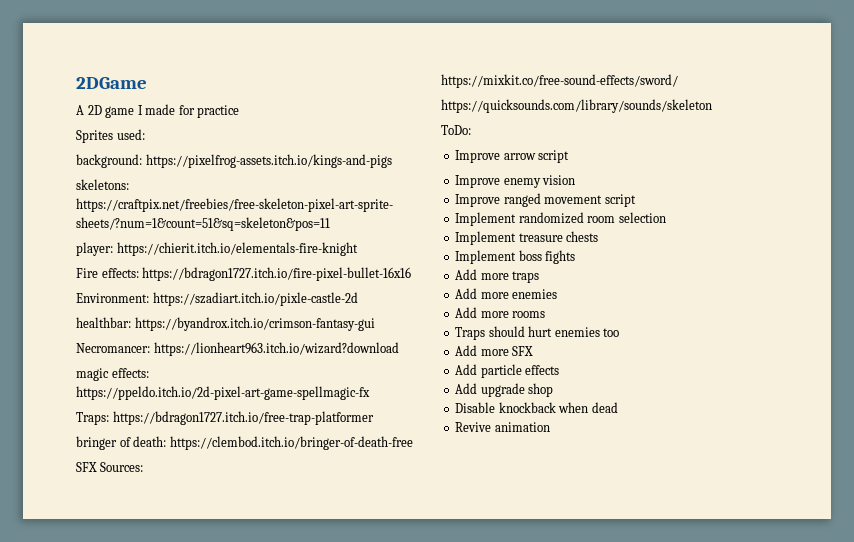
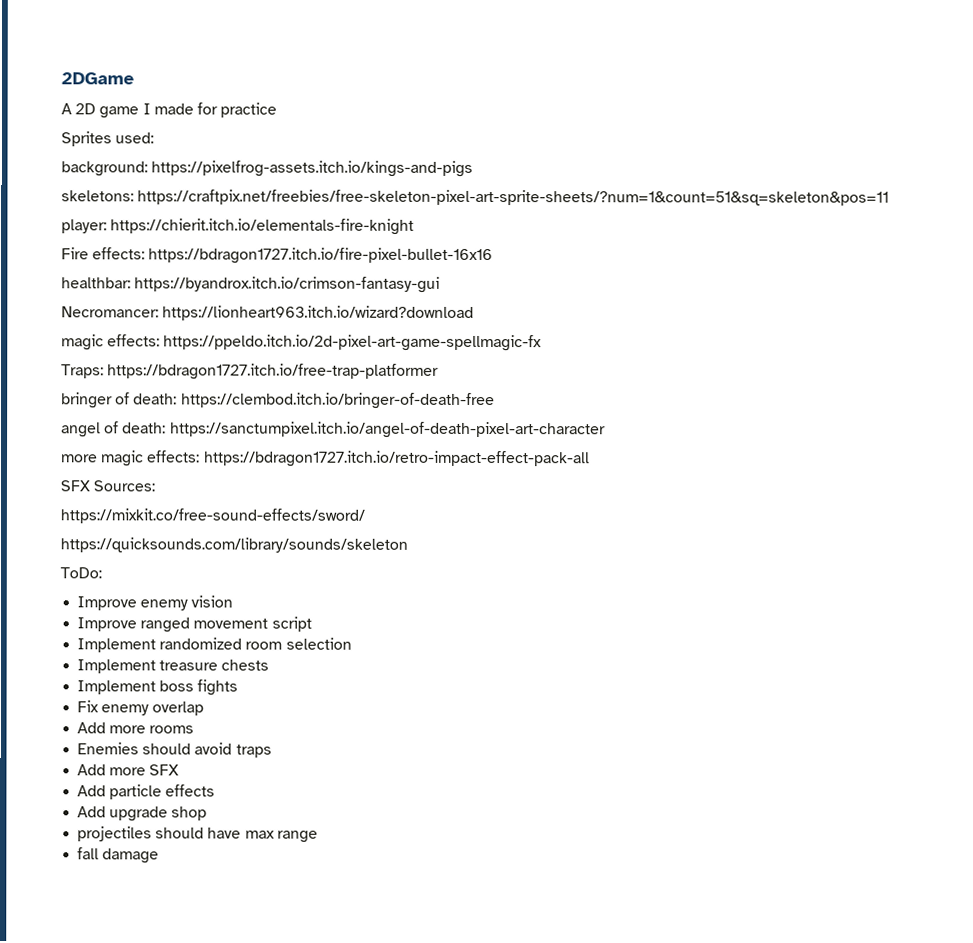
- Environment: https://szadiart.itch.io/pixle-castle-2d
+ angel of death: https://sanctumpixel.itch.io/angel-of-death-pixel-art-character
+ more magic effects: https://bdragon1727.itch.io/retro-impact-effect-pack-all
- Improve arrow script
- Add more traps
- Add more enemies
+ Fix enemy overlap
  Add more rooms
- Traps should hurt enemies too
+ Enemies should avoid traps
- Disable knockback when dead
- Revive animation
+ projectiles should have max range
+ fall damage

